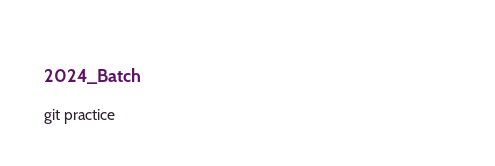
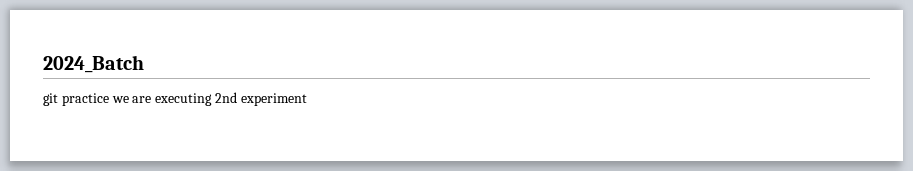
- git practice
+ git practice we are executing 2nd experiment

